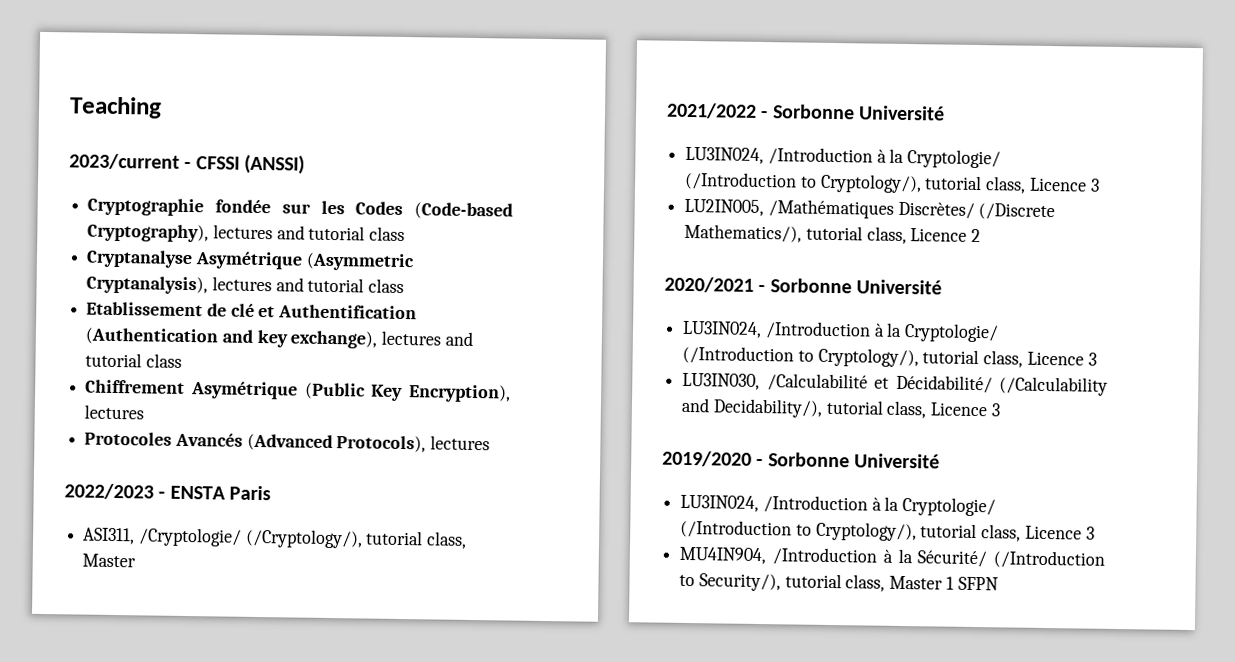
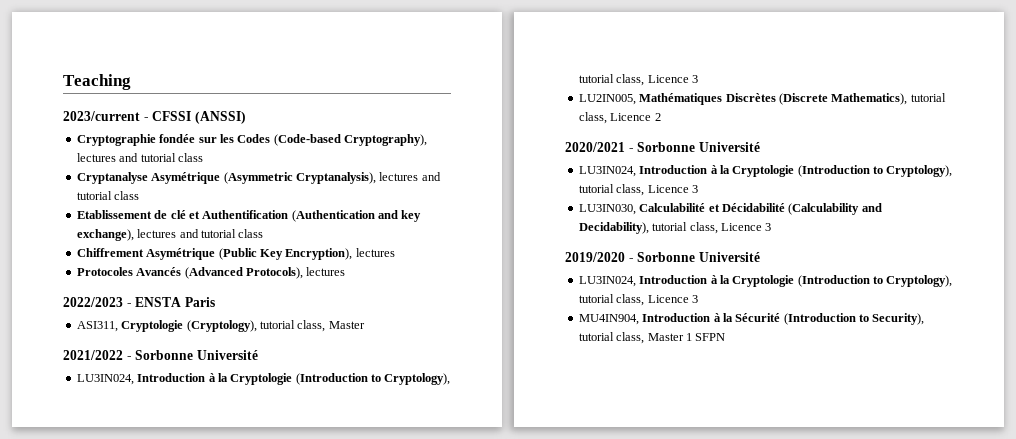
- ASI311, /Cryptologie/ (/Cryptology/), tutorial class, Master
+ ASI311, Cryptologie (Cryptology), tutorial class, Master
  2021/2022 - Sorbonne Université
- LU3IN024, /Introduction à la Cryptologie/ (/Introduction to Cryptology/), tutorial class, Licence 3
+ LU3IN024, Introduction à la Cryptologie (Introduction to Cryptology), tutorial class, Licence 3
- LU2IN005, /Mathématiques Discrètes/ (/Discrete Mathematics/), tutorial class, Licence 2
+ LU2IN005, Mathématiques Discrètes (Discrete Mathematics), tutorial class, Licence 2
  2020/2021 - Sorbonne Université
- LU3IN024, /Introduction à la Cryptologie/ (/Introduction to Cryptology/), tutorial class, Licence 3
+ LU3IN024, Introduction à la Cryptologie (Introduction to Cryptology), tutorial class, Licence 3
- LU3IN030, /Calculabilité et Décidabilité/ (/Calculability and Decidability/), tutorial class, Licence 3
+ LU3IN030, Calculabilité et Décidabilité (Calculability and Decidability), tutorial class, Licence 3
  2019/2020 - Sorbonne Université
- LU3IN024, /Introduction à la Cryptologie/ (/Introduction to Cryptology/), tutorial class, Licence 3
+ LU3IN024, Introduction à la Cryptologie (Introduction to Cryptology), tutorial class, Licence 3
- MU4IN904, /Introduction à la Sécurité/ (/Introduction to Security/), tutorial class, Master 1 SFPN
+ MU4IN904, Introduction à la Sécurité (Introduction to Security), tutorial class, Master 1 SFPN

